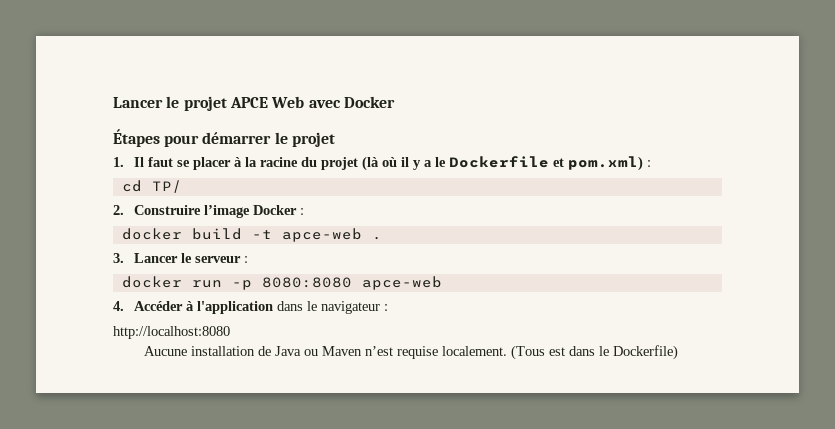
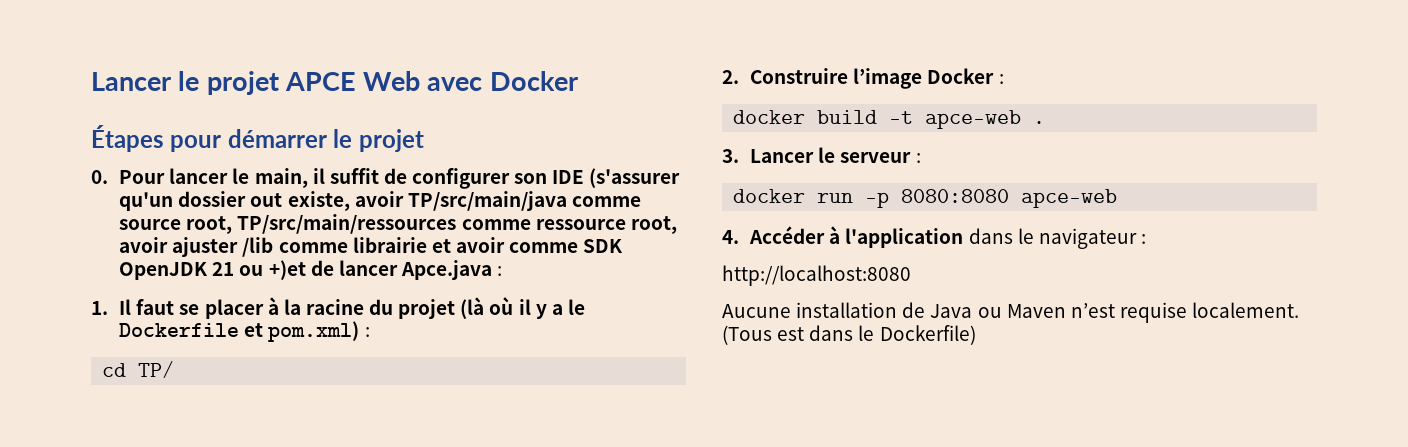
+ 0. Pour lancer le main, il suffit de configurer son IDE (s'assurer qu'un dossier out existe, avoir TP/src/main/java comme source root, TP/src/main/ressources comme ressource root, avoir ajuster /lib comme librairie et avoir comme SDK OpenJDK 21 ou +)et de lancer Apce.java :

